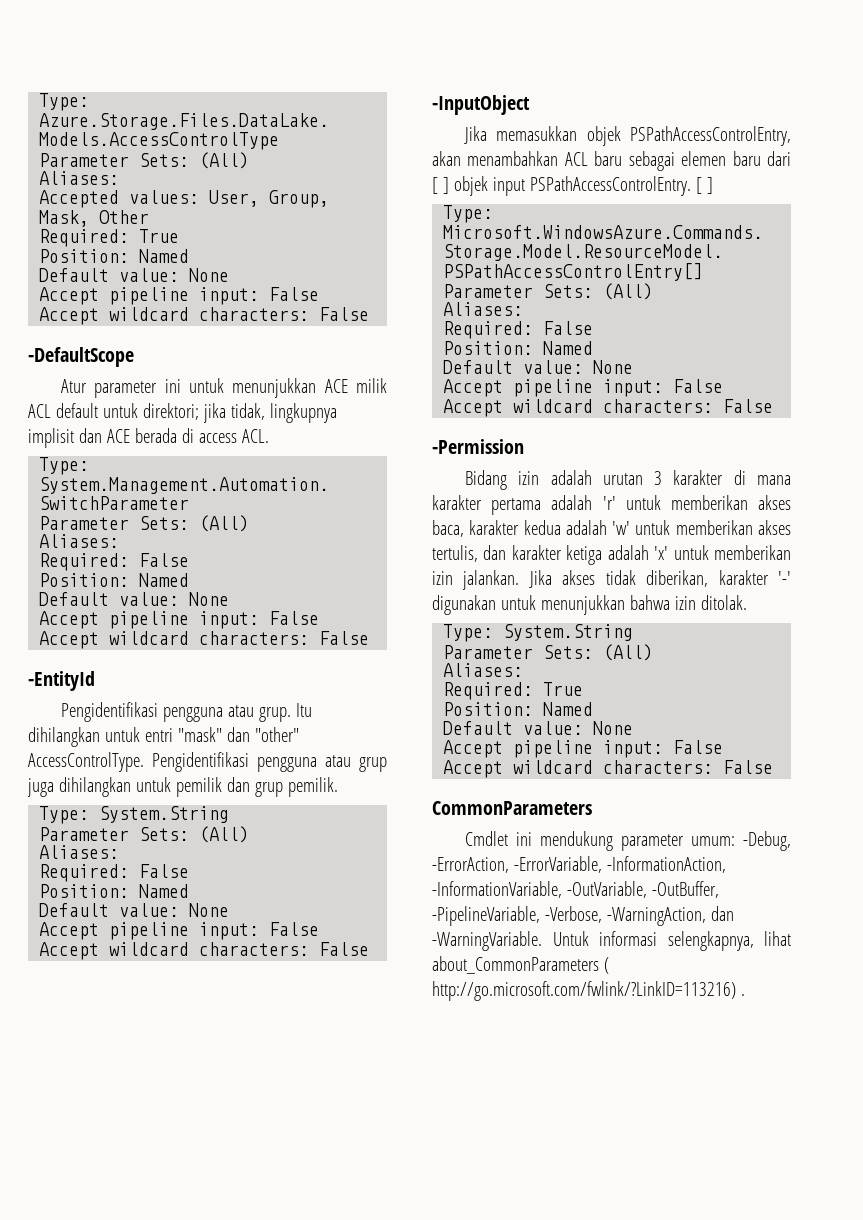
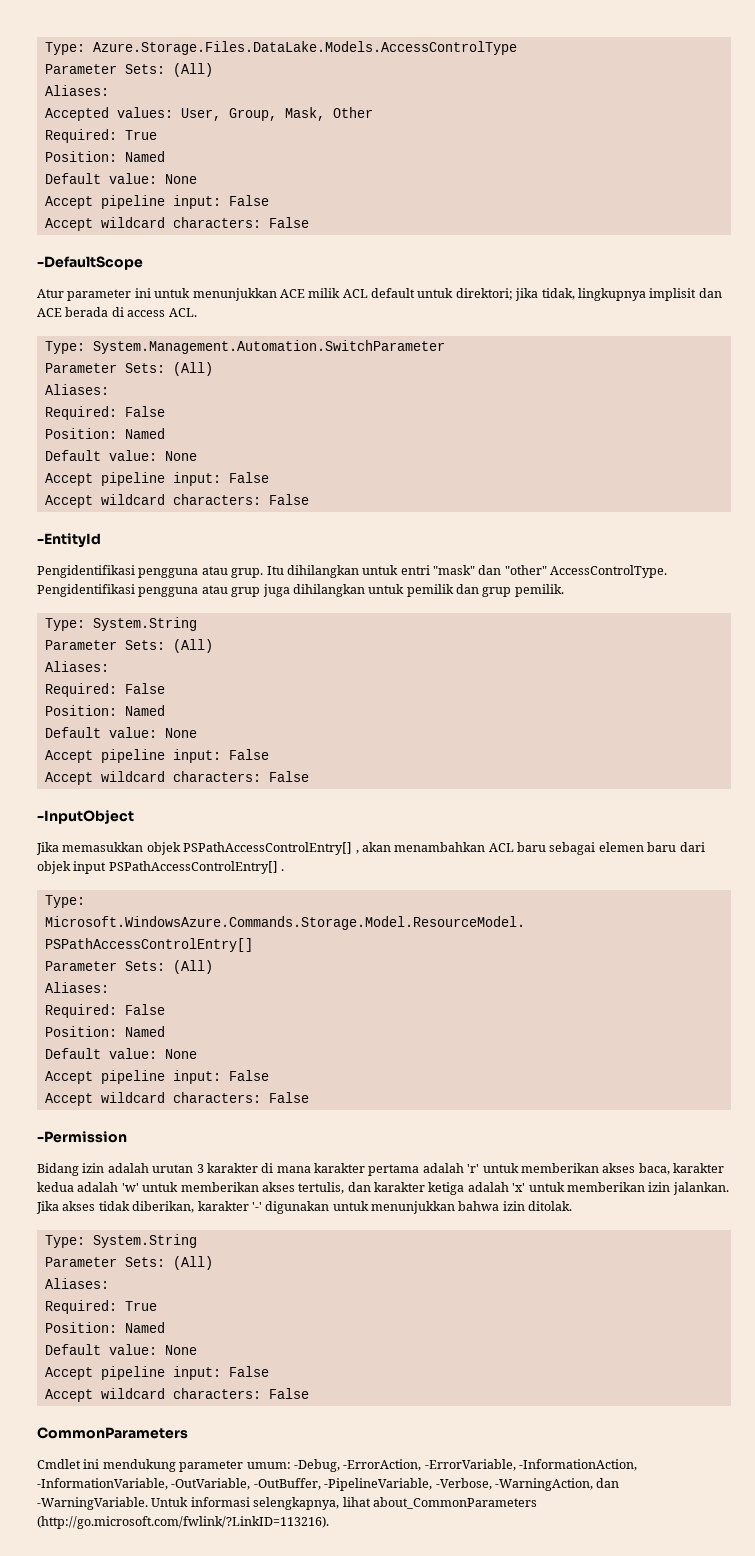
- Jika memasukkan objek PSPathAccessControlEntry, akan menambahkan ACL baru sebagai elemen baru dari [ ] objek input PSPathAccessControlEntry. [ ]
+ Jika memasukkan objek PSPathAccessControlEntry[] , akan menambahkan ACL baru sebagai elemen baru dari objek input PSPathAccessControlEntry[] .
- Untuk informasi selengkapnya, lihat about_CommonParameters ( http://go.microsoft.com/fwlink/?LinkID=113216) .
+ Untuk informasi selengkapnya, lihat about_CommonParameters (http://go.microsoft.com/fwlink/?LinkID=113216).

